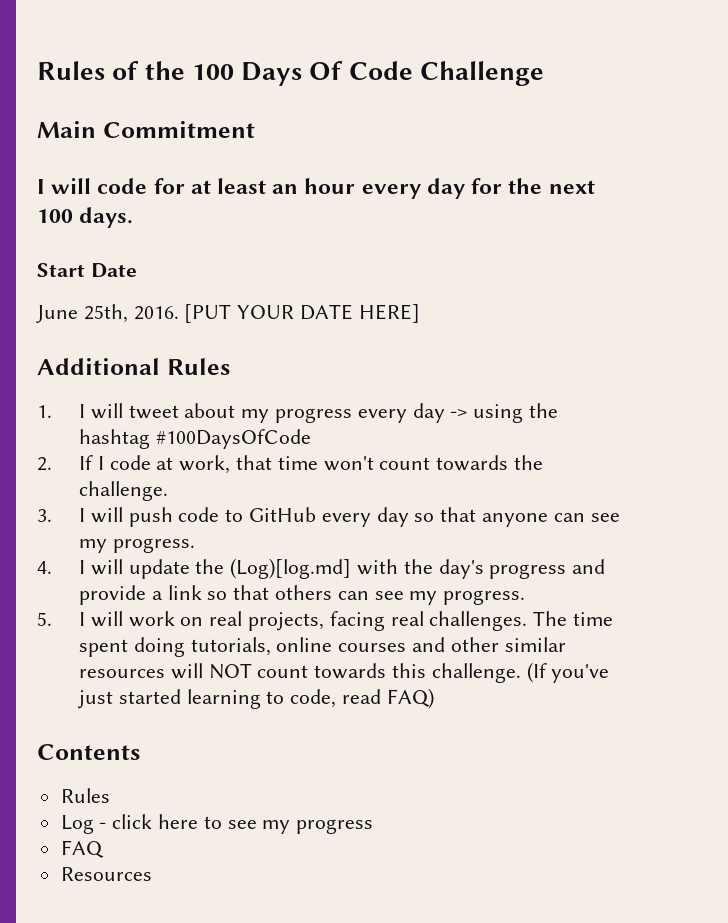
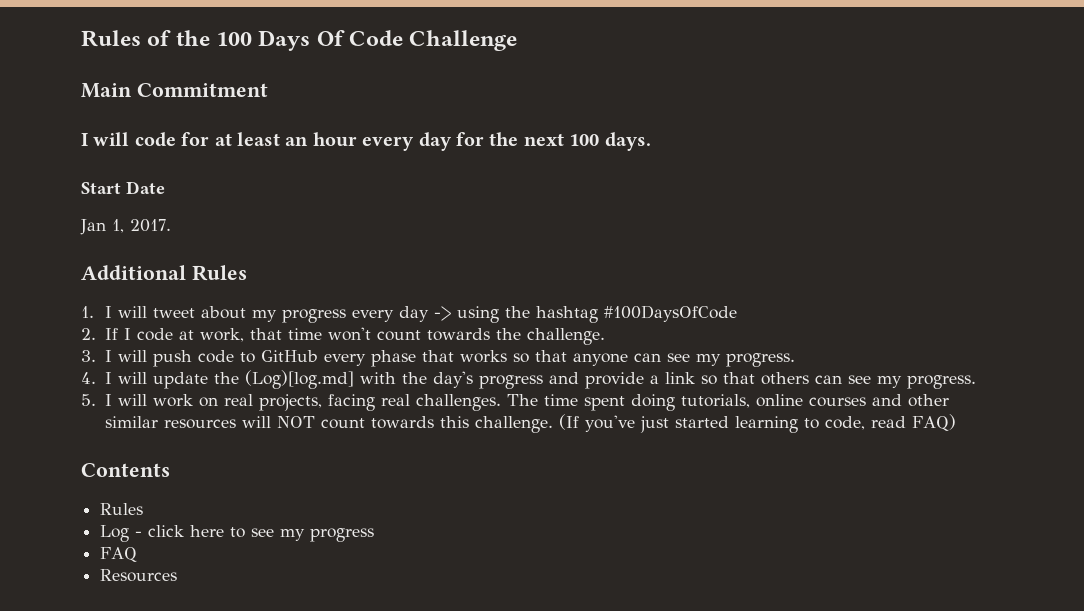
- June 25th, 2016. [PUT YOUR DATE HERE]
+ Jan 1, 2017.
- 3. I will push code to GitHub every day so that anyone can see my progress.
+ 3. I will push code to GitHub every phase that works so that anyone can see my progress.

